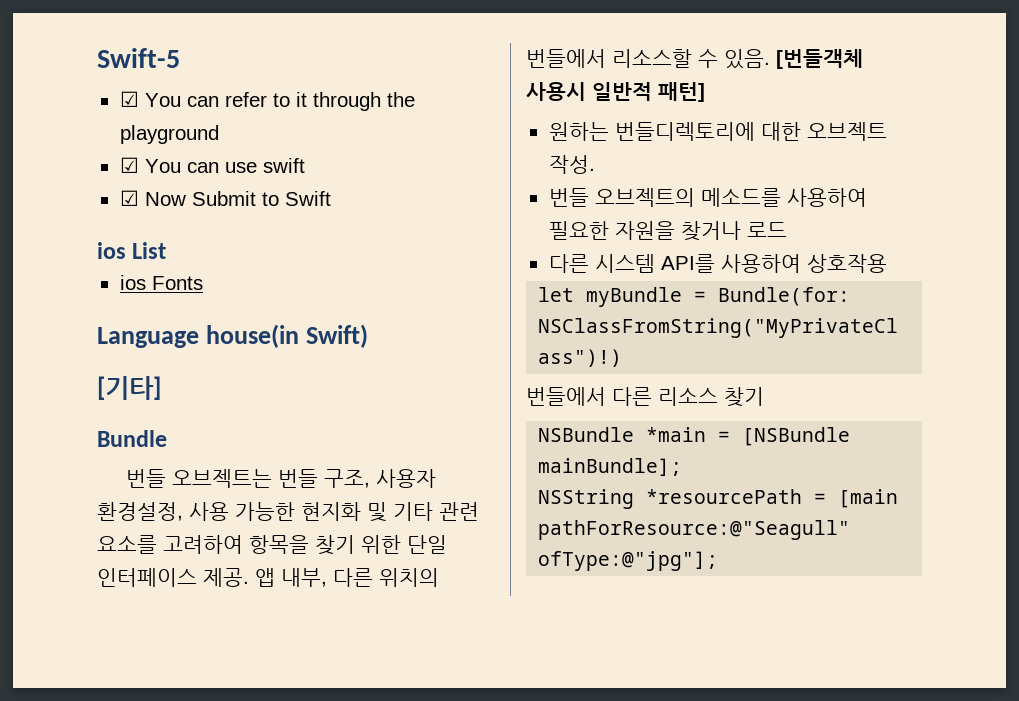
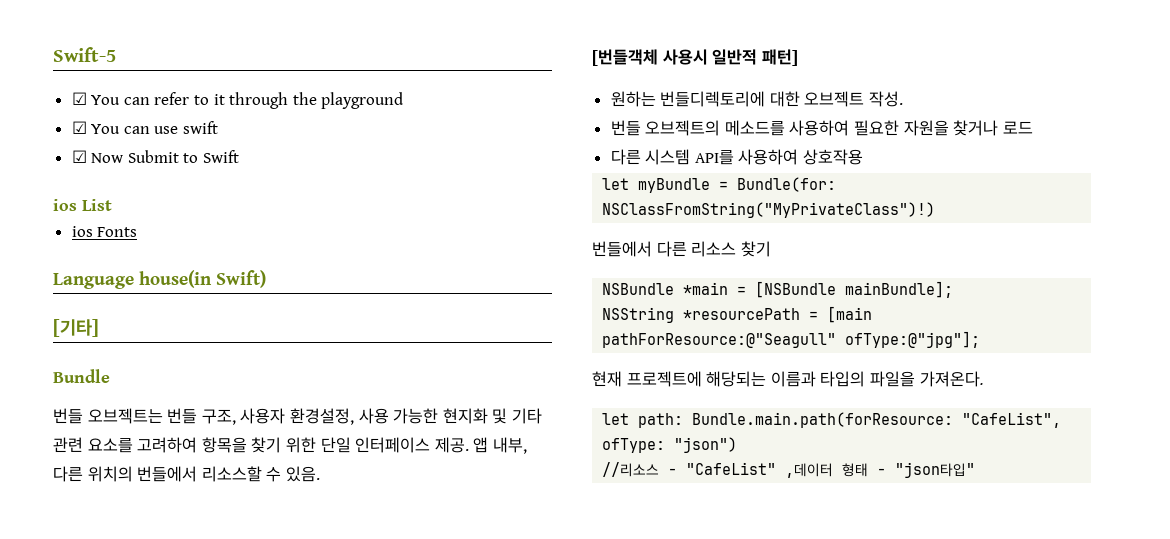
- 앱 내부, 다른 위치의 번들에서 리소스할 수 있음. [번들객체 사용시 일반적 패턴]
+ 앱 내부, 다른 위치의 번들에서 리소스할 수 있음.
+ [번들객체 사용시 일반적 패턴]
+ 현재 프로젝트에 해당되는 이름과 타입의 파일을 가져온다.
+ let path: Bundle.main.path(forResource: "CafeList", ofType: "json")
+ //리소스 - "CafeList" ,데이터 형태 - "json타입"

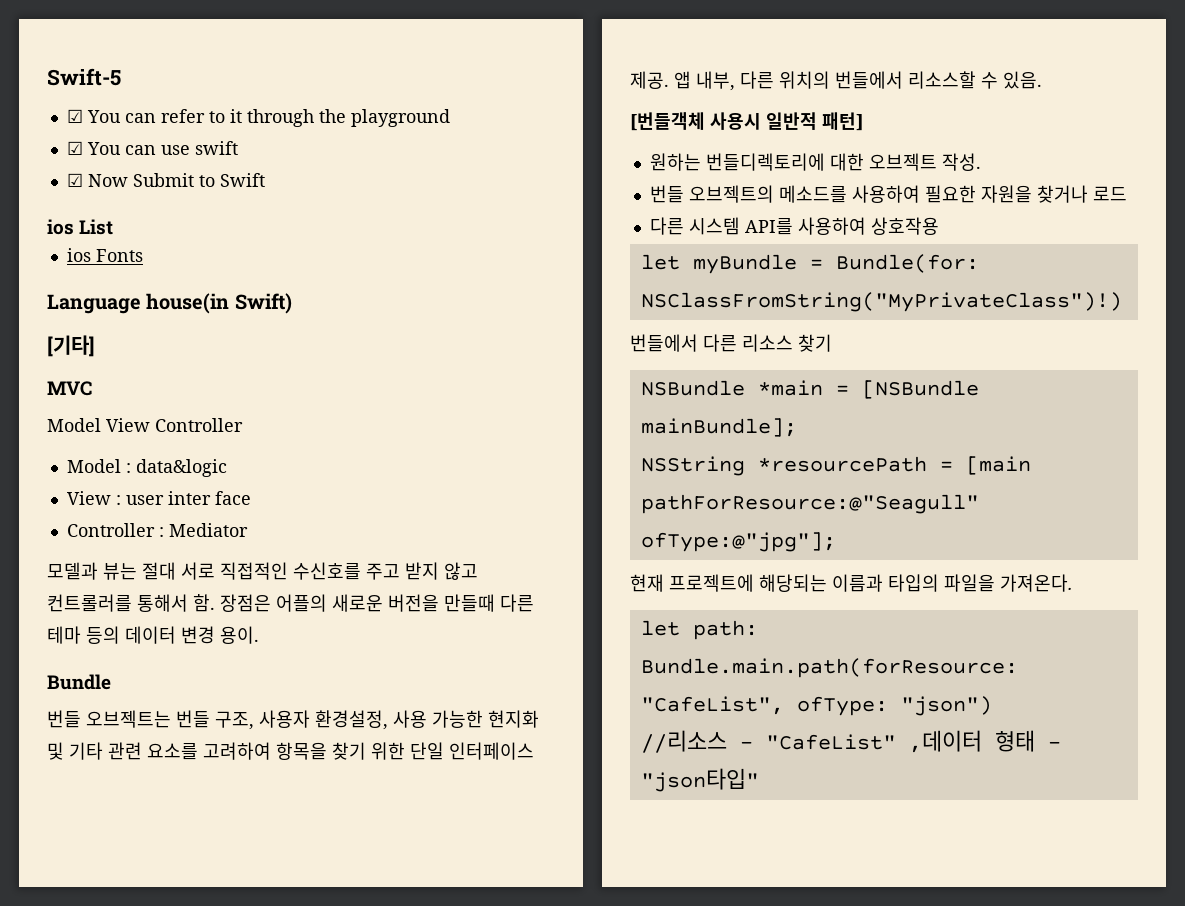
+ MVC
+ Model View Controller
+ Model : data&logic
+ View : user inter face
+ Controller : Mediator
+ 모델과 뷰는 절대 서로 직접적인 수신호를 주고 받지 않고 컨트롤러를 통해서 함. 장점은 어플의 새로운 버전을 만들때 다른 테마 등의 데이터 변경 용이.

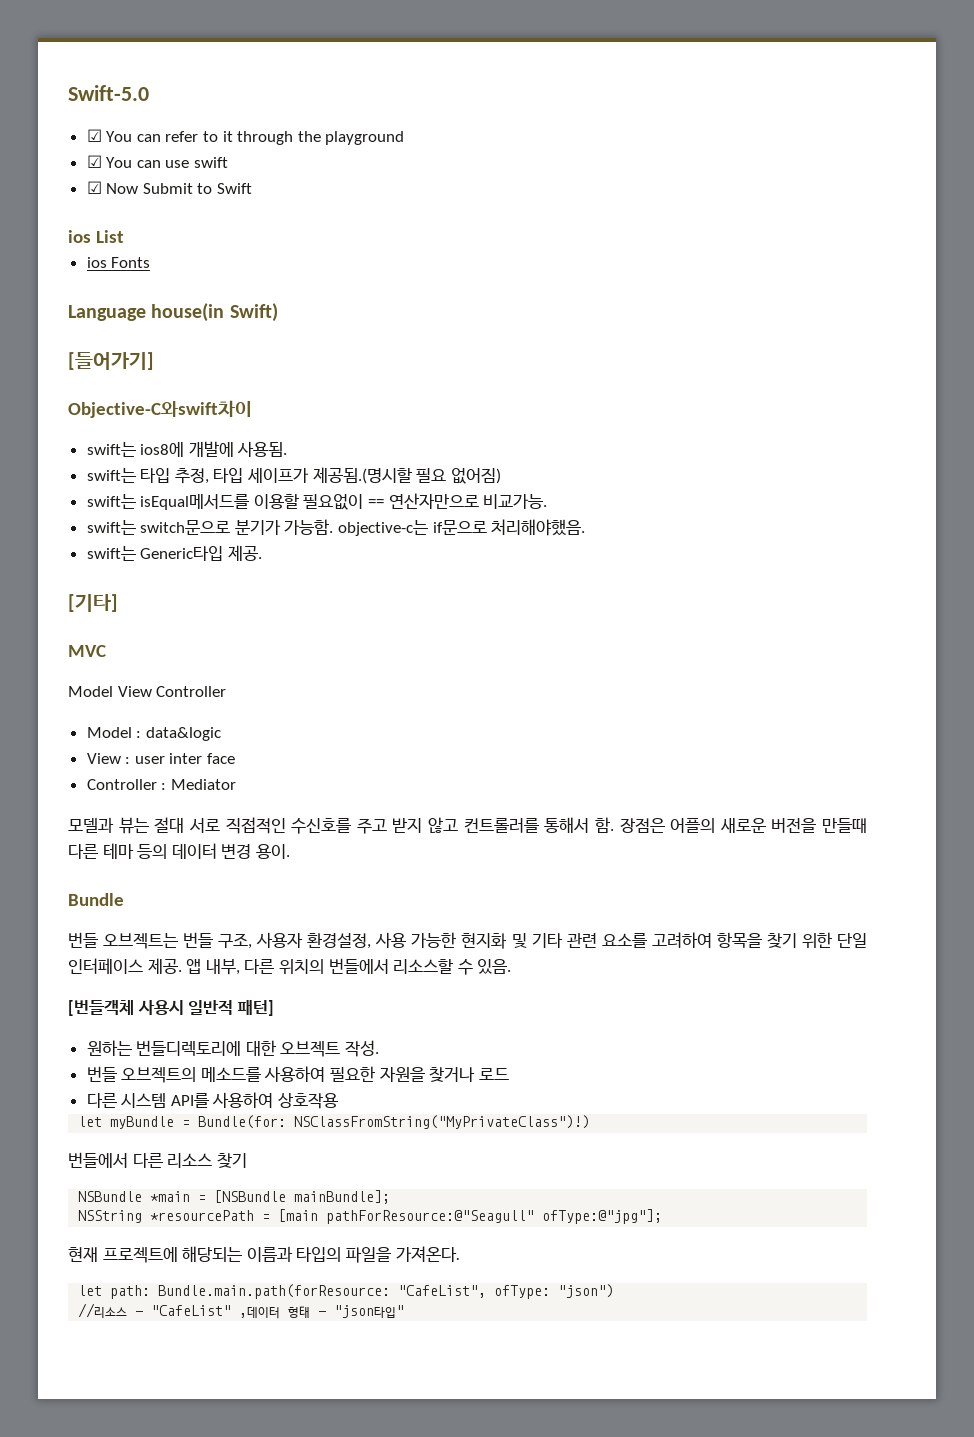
- Swift-5
+ Swift-5.0
+ [들어가기]
+ Objective-C와swift차이
+ swift는 ios8에 개발에 사용됨.
+ swift는 타입 추정, 타입 세이프가 제공됨.(명시할 필요 없어짐)
+ swift는 isEqual메서드를 이용할 필요없이 == 연산자만으로 비교가능.
+ swift는 switch문으로 분기가 가능함. objective-c는 if문으로 처리해야했음.
+ swift는 Generic타입 제공.

